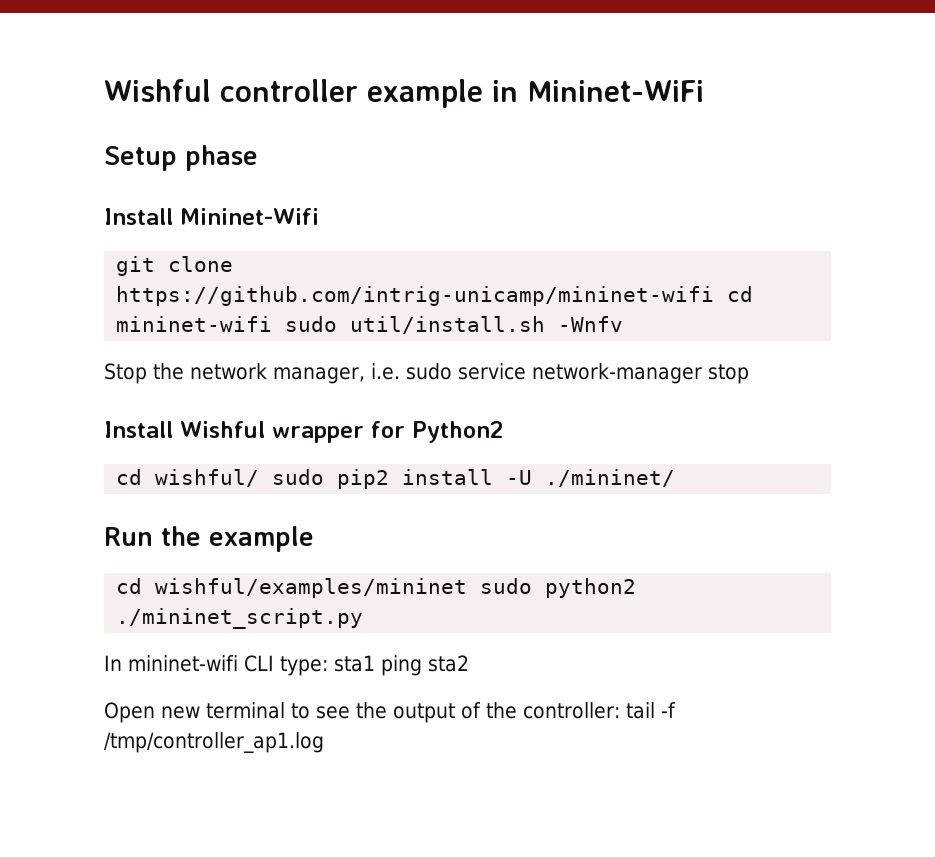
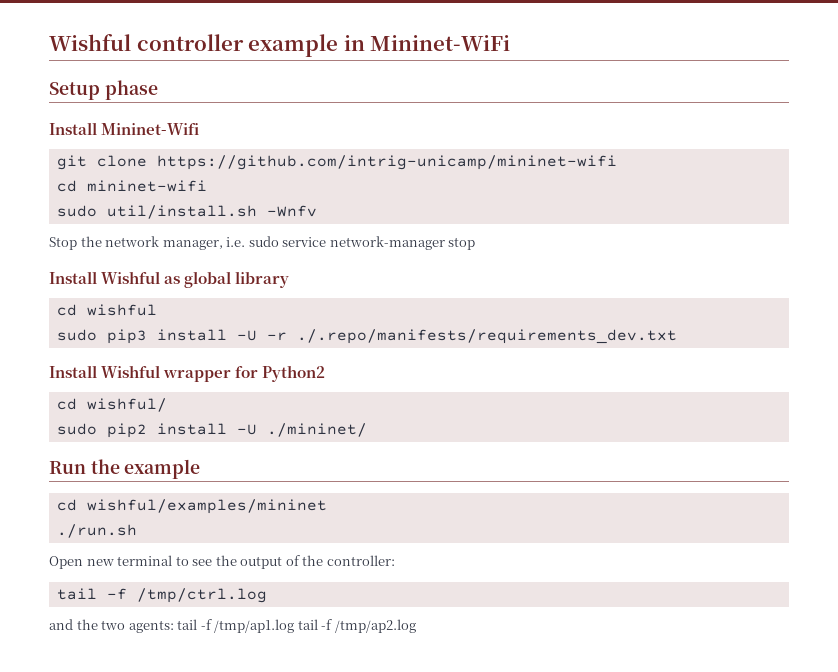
- git clone https://github.com/intrig-unicamp/mininet-wifi cd mininet-wifi sudo util/install.sh -Wnfv
+ git clone https://github.com/intrig-unicamp/mininet-wifi
+ cd mininet-wifi
+ sudo util/install.sh -Wnfv
+ Install Wishful as global library
+ cd wishful
+ sudo pip3 install -U -r ./.repo/manifests/requirements_dev.txt
- cd wishful/ sudo pip2 install -U ./mininet/
+ cd wishful/
+ sudo pip2 install -U ./mininet/
- cd wishful/examples/mininet sudo python2 ./mininet_script.py
- In mininet-wifi CLI type: sta1 ping sta2
+ cd wishful/examples/mininet
+ ./run.sh
- Open new terminal to see the output of the controller: tail -f /tmp/controller_ap1.log
+ Open new terminal to see the output of the controller:
+ tail -f /tmp/ctrl.log
+ and the two agents: tail -f /tmp/ap1.log tail -f /tmp/ap2.log

